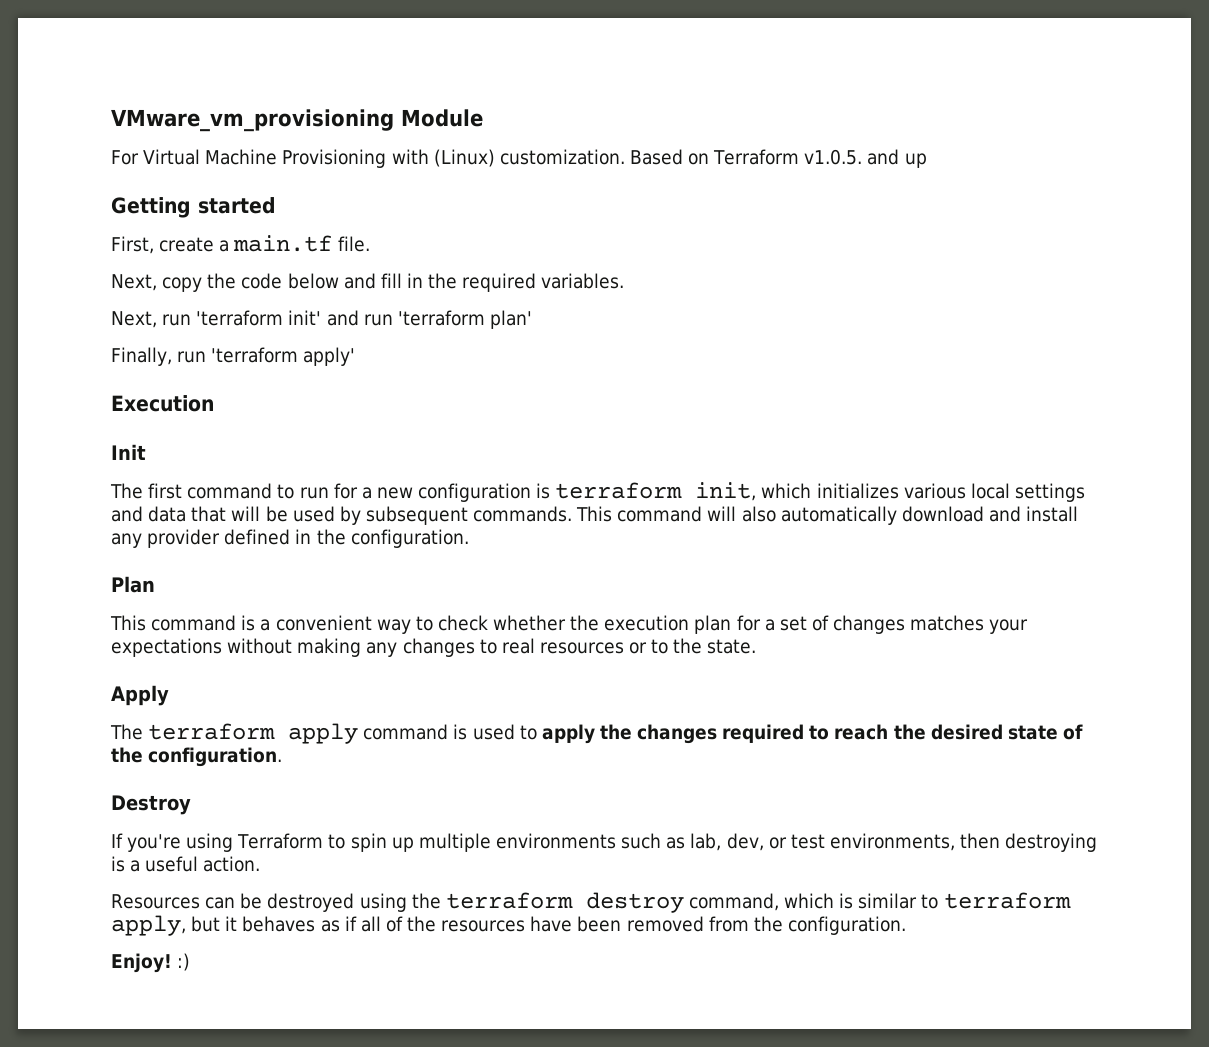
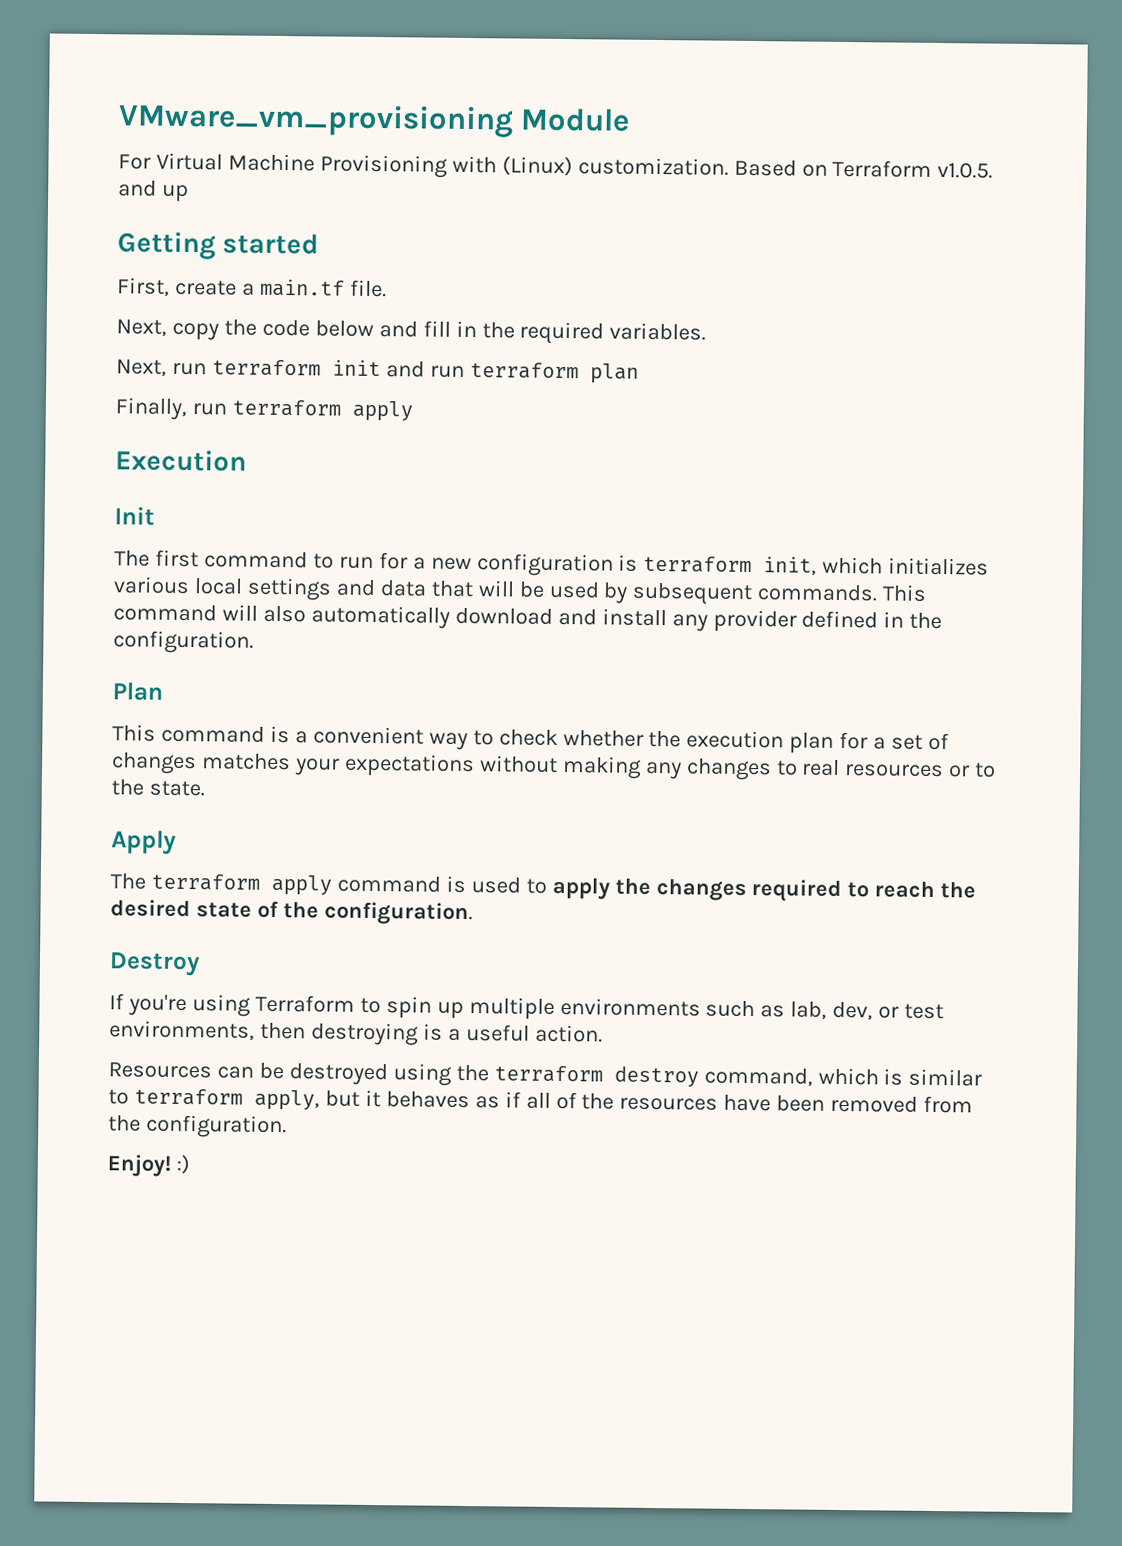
- Next, run 'terraform init' and run 'terraform plan'
+ Next, run terraform init and run terraform plan
- Finally, run 'terraform apply'
+ Finally, run terraform apply

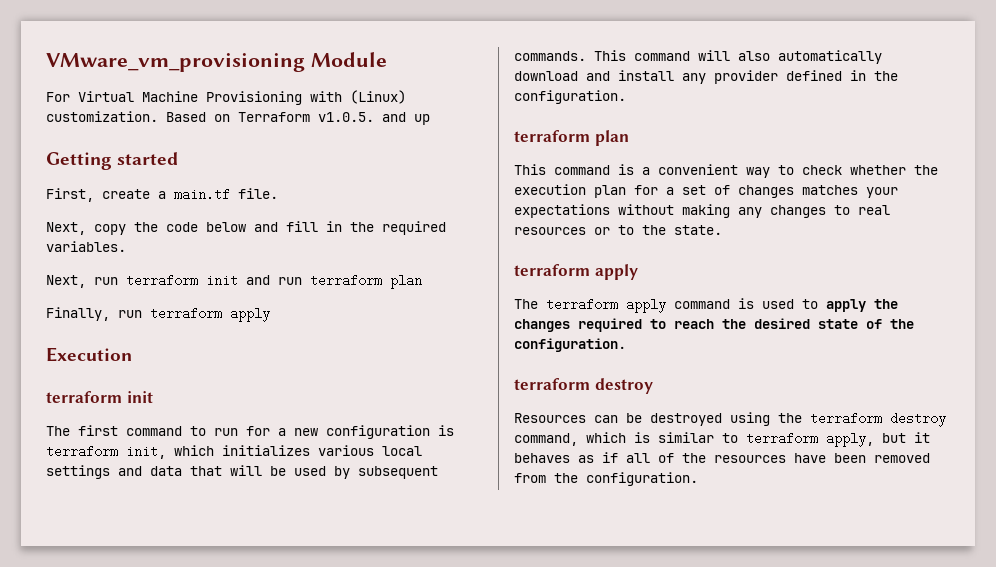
  Execution
- Init
+ terraform init
  This command will also automatically download and install any provider defined in the configuration.
- Plan
+ terraform plan
  This command is a convenient way to check whether the execution plan for a set of changes matches your expectations without making any changes to real resources or to the state.
- Apply
+ terraform apply
  The terraform apply command is used to apply the changes required to reach the desired state of the configuration.
- Destroy
- If you're using Terraform to spin up multiple environments such as lab, dev, or test environments, then destroying is a useful action.
+ terraform destroy
- Enjoy! :)

